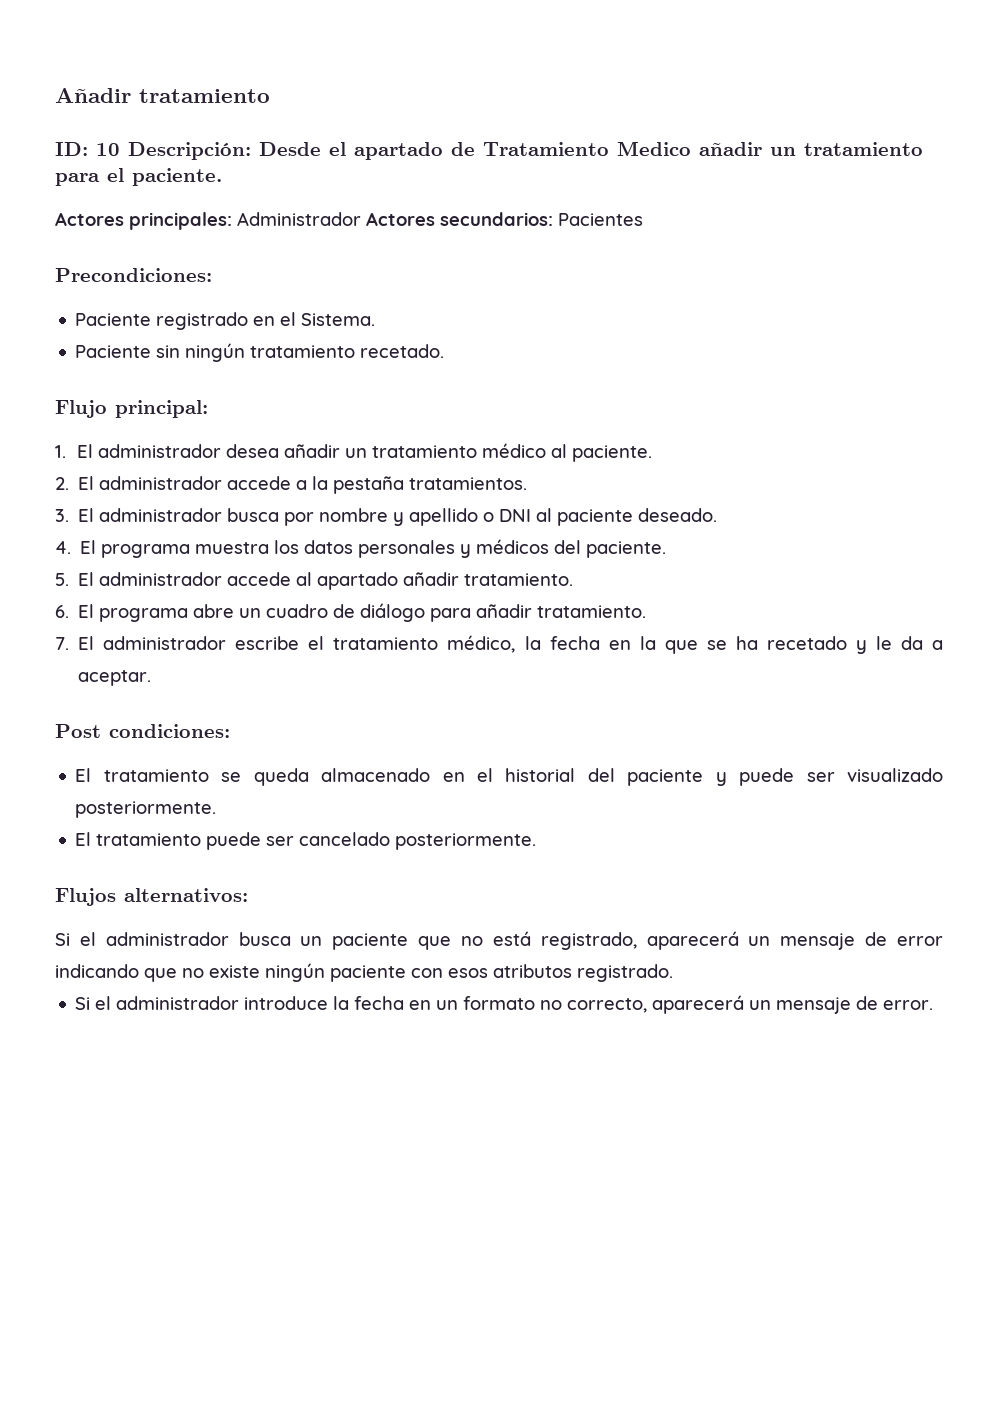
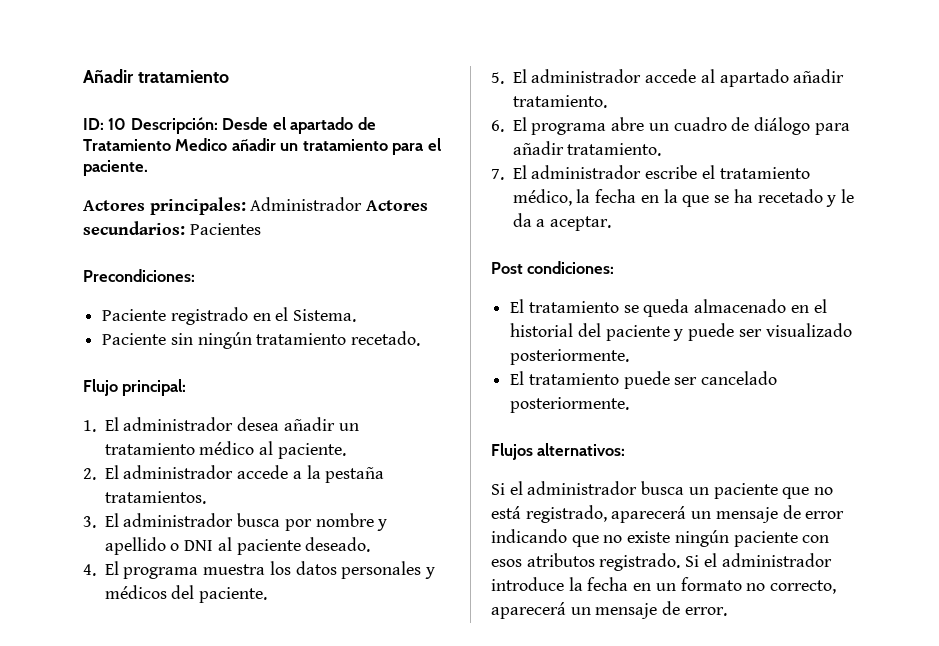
- Si el administrador busca un paciente que no está registrado, aparecerá un mensaje de error indicando que no existe ningún paciente con esos atributos registrado.
- Si el administrador introduce la fecha en un formato no correcto, aparecerá un mensaje de error.
+ Si el administrador busca un paciente que no está registrado, aparecerá un mensaje de error indicando que no existe ningún paciente con esos atributos registrado. Si el administrador introduce la fecha en un formato no correcto, aparecerá un mensaje de error.

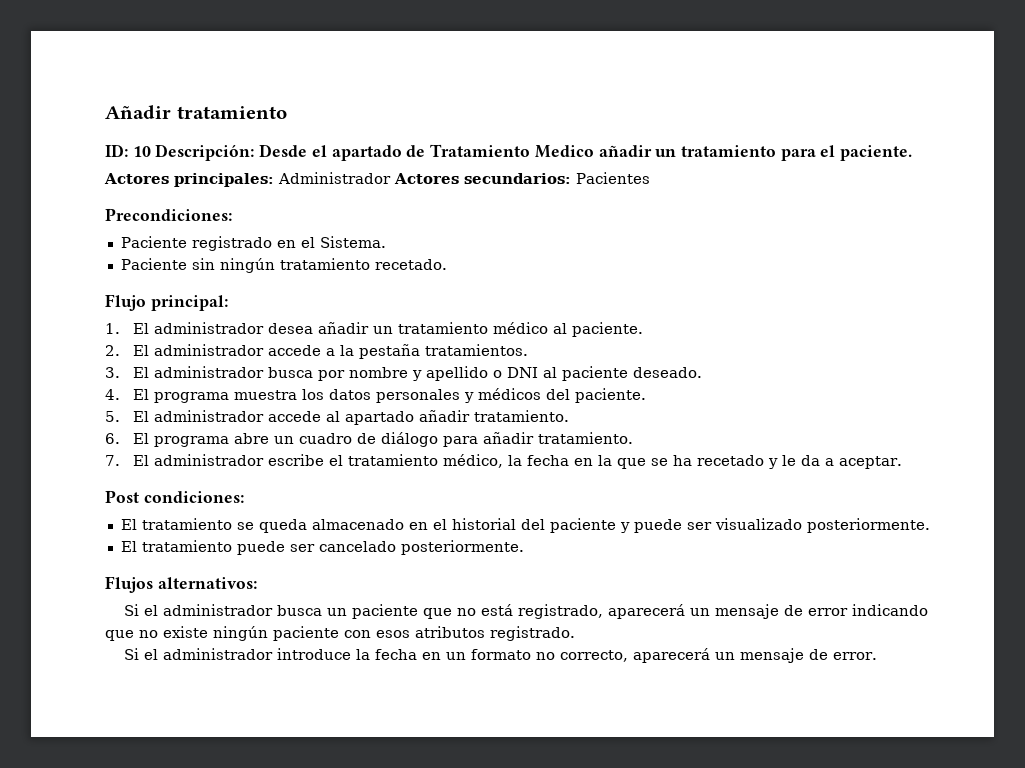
- Si el administrador busca un paciente que no está registrado, aparecerá un mensaje de error indicando que no existe ningún paciente con esos atributos registrado. Si el administrador introduce la fecha en un formato no correcto, aparecerá un mensaje de error.
+ Si el administrador busca un paciente que no está registrado, aparecerá un mensaje de error indicando que no existe ningún paciente con esos atributos registrado.
+ Si el administrador introduce la fecha en un formato no correcto, aparecerá un mensaje de error.

